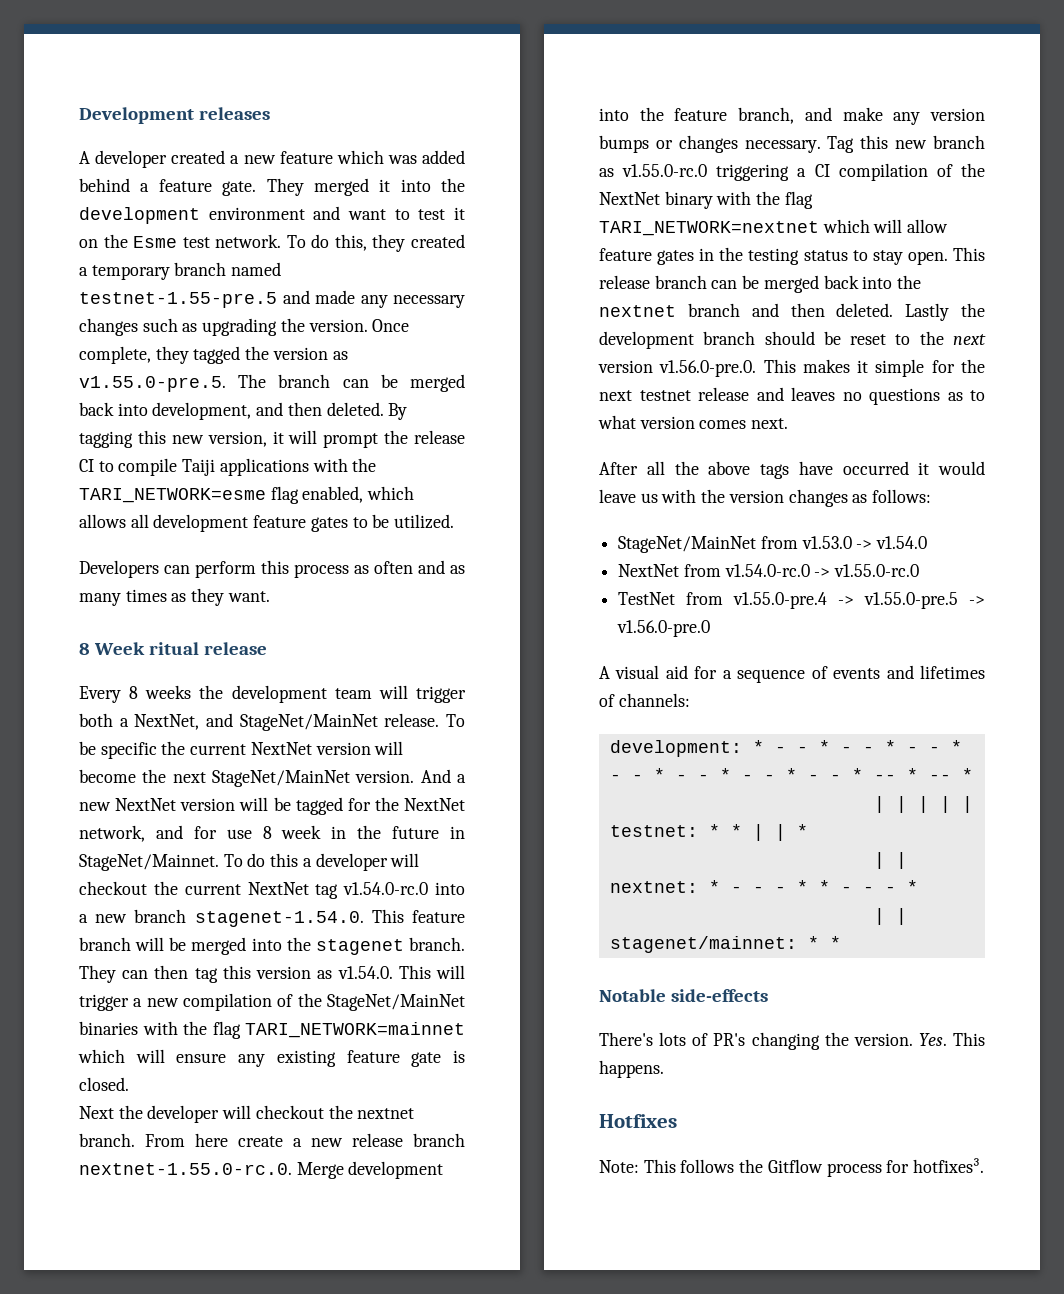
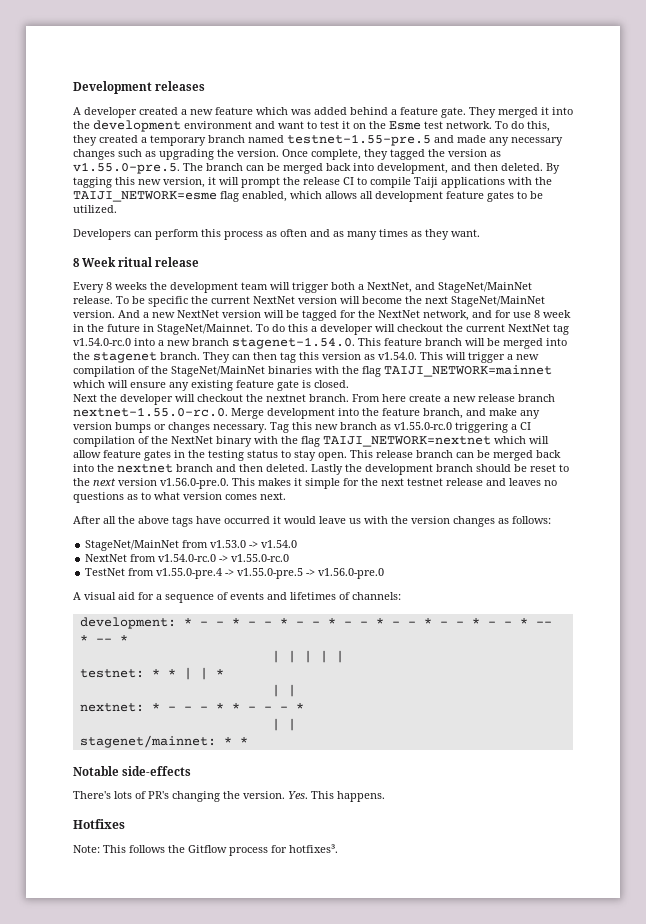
- By tagging this new version, it will prompt the release CI to compile Taiji applications with the TARI_NETWORK=esme flag enabled, which allows all development feature gates to be utilized.
+ By tagging this new version, it will prompt the release CI to compile Taiji applications with the TAIJI_NETWORK=esme flag enabled, which allows all development feature gates to be utilized.
- They can then tag this version as v1.54.0. This will trigger a new compilation of the StageNet/MainNet binaries with the flag TARI_NETWORK=mainnet which will ensure any existing feature gate is closed.
+ They can then tag this version as v1.54.0. This will trigger a new compilation of the StageNet/MainNet binaries with the flag TAIJI_NETWORK=mainnet which will ensure any existing feature gate is closed.
- Tag this new branch as v1.55.0-rc.0 triggering a CI compilation of the NextNet binary with the flag TARI_NETWORK=nextnet which will allow feature gates in the testing status to stay open.
+ Tag this new branch as v1.55.0-rc.0 triggering a CI compilation of the NextNet binary with the flag TAIJI_NETWORK=nextnet which will allow feature gates in the testing status to stay open.

